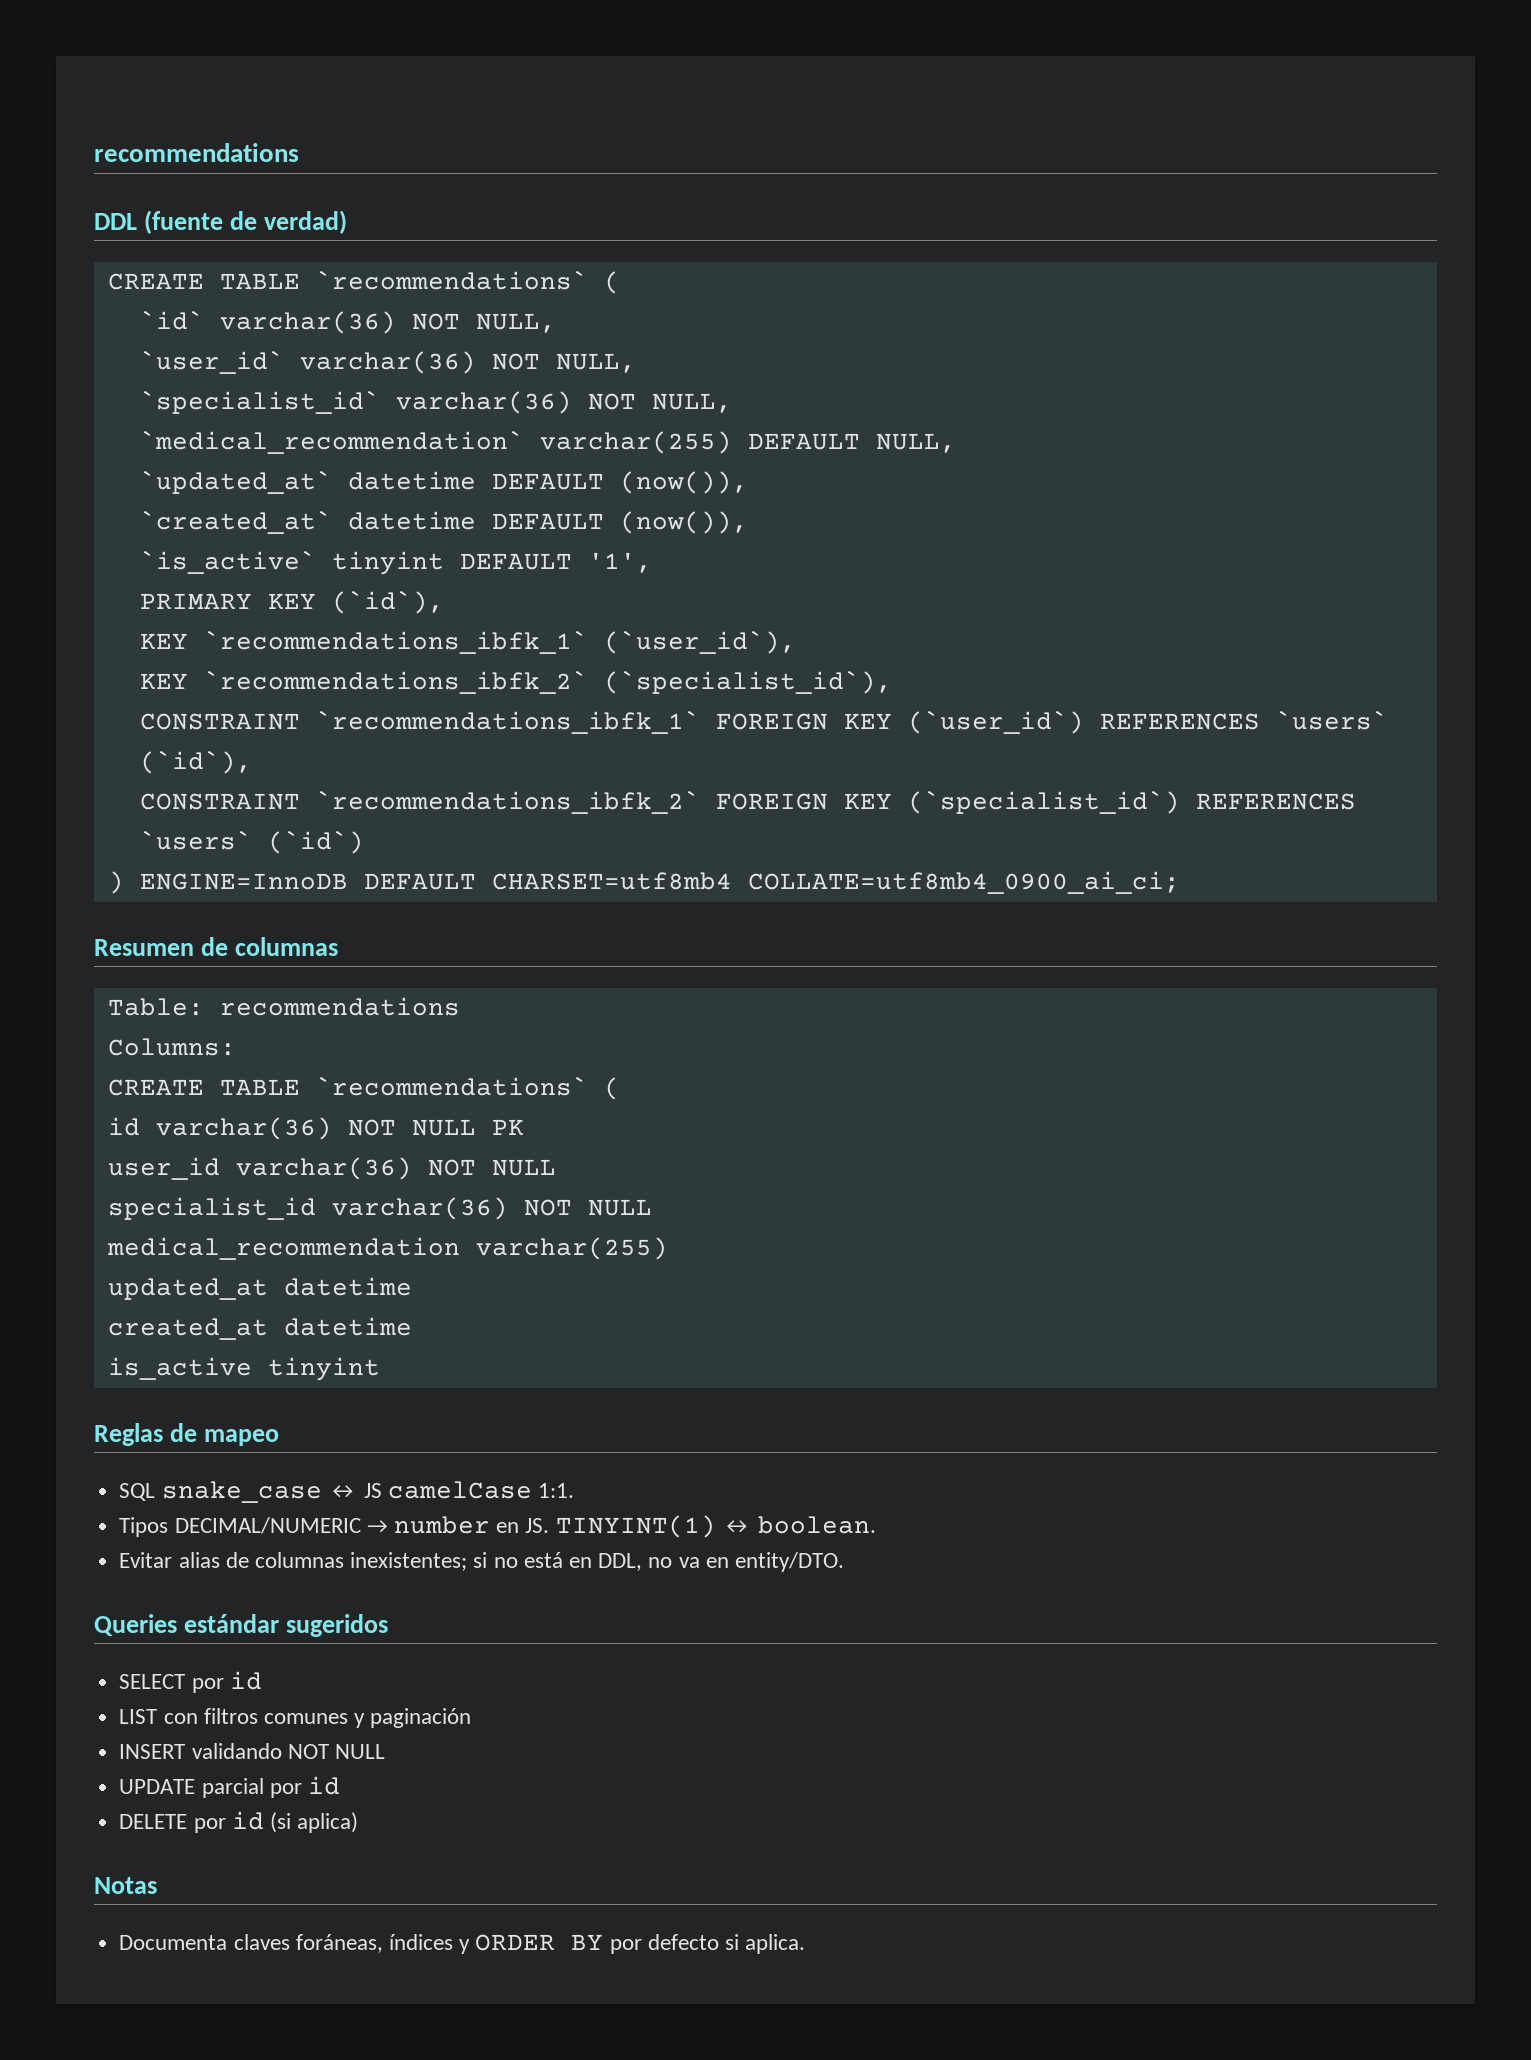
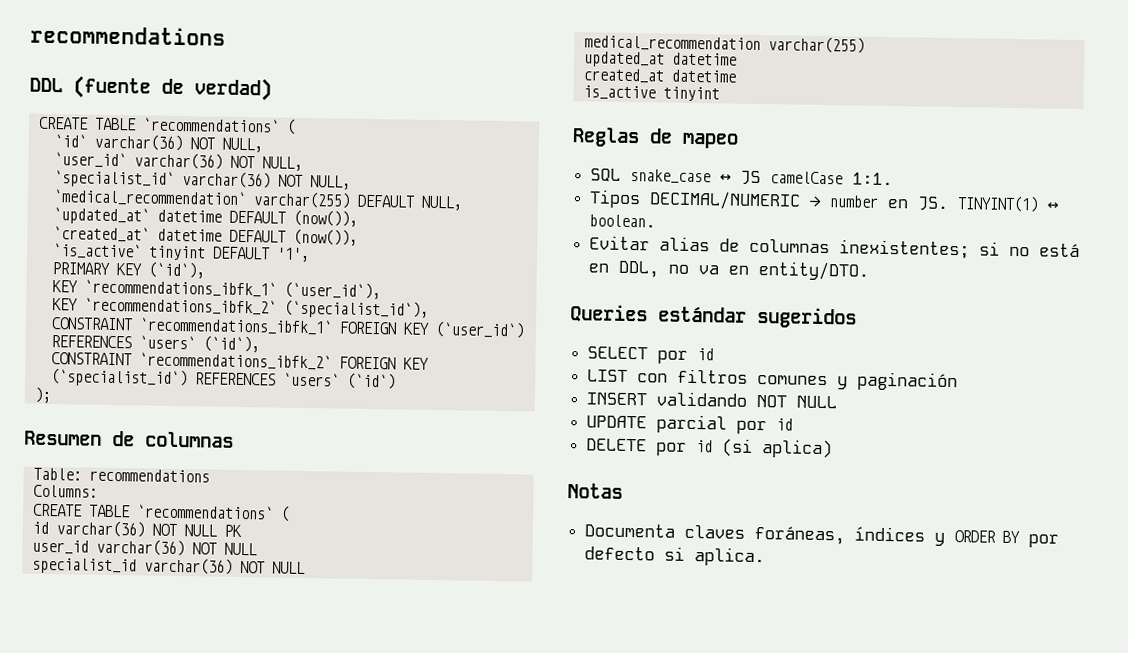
- ) ENGINE=InnoDB DEFAULT CHARSET=utf8mb4 COLLATE=utf8mb4_0900_ai_ci;
+ );

